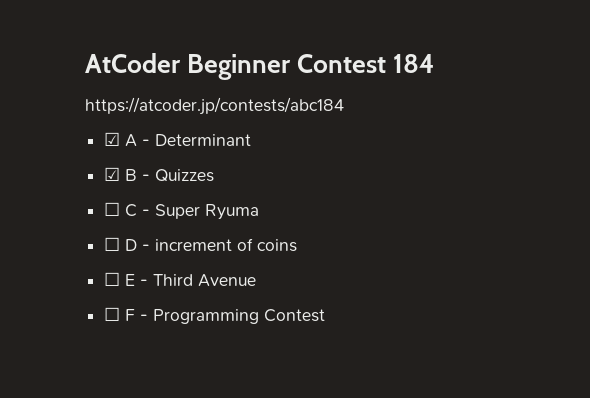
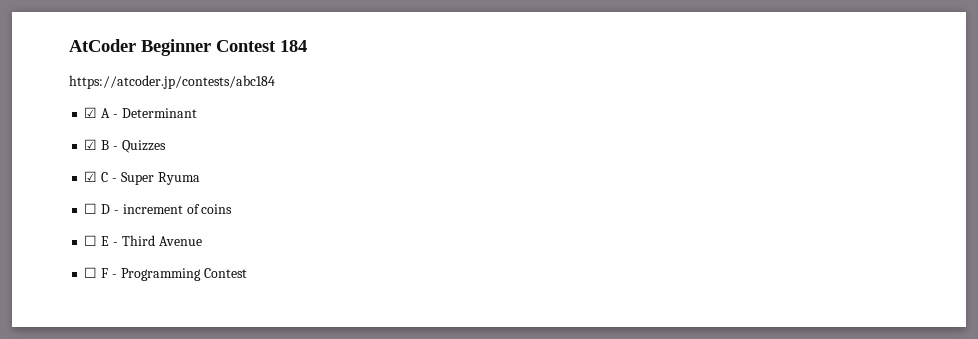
- ☐ C - Super Ryuma
+ ☑ C - Super Ryuma

